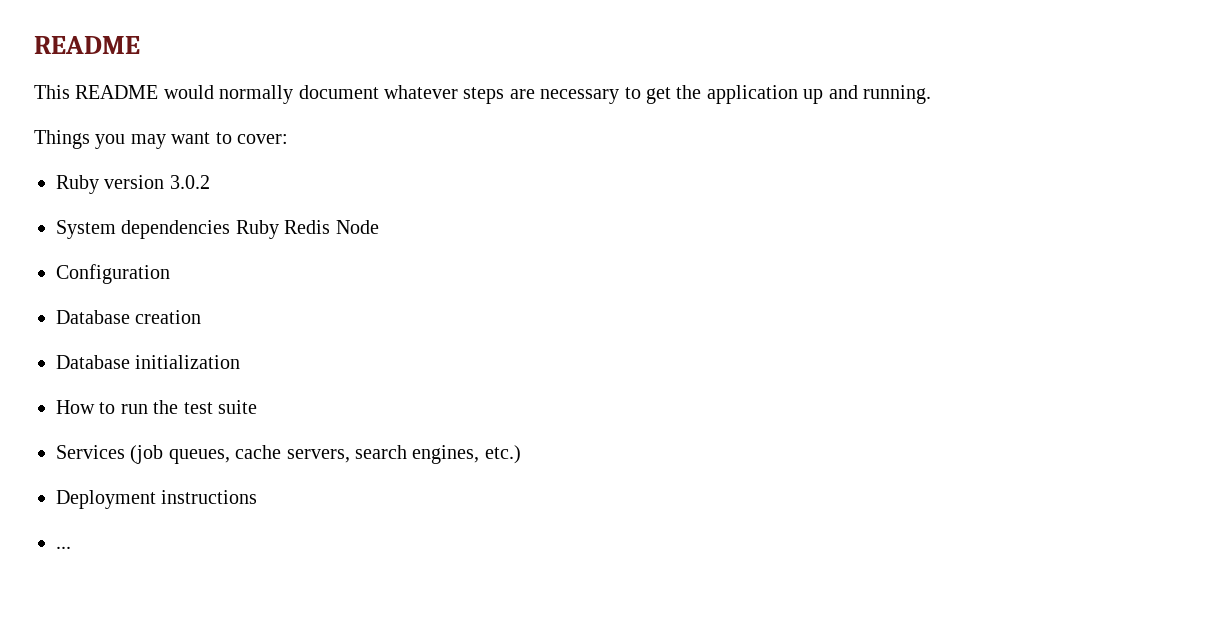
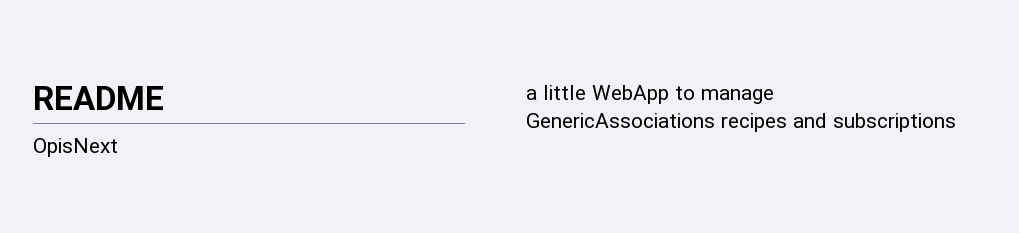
- This README would normally document whatever steps are necessary to get the application up and running.
- Things you may want to cover:
- Ruby version 3.0.2
- System dependencies Ruby Redis Node
- Configuration
- Database creation
- Database initialization
- How to run the test suite
- Services (job queues, cache servers, search engines, etc.)
- Deployment instructions
- ...
+ OpisNext
+ a little WebApp to manage GenericAssociations recipes and subscriptions

